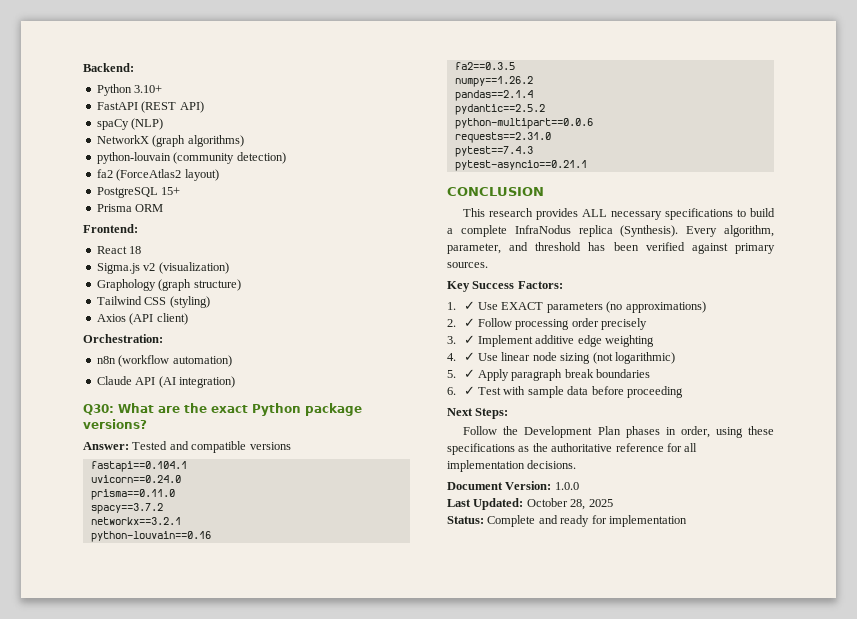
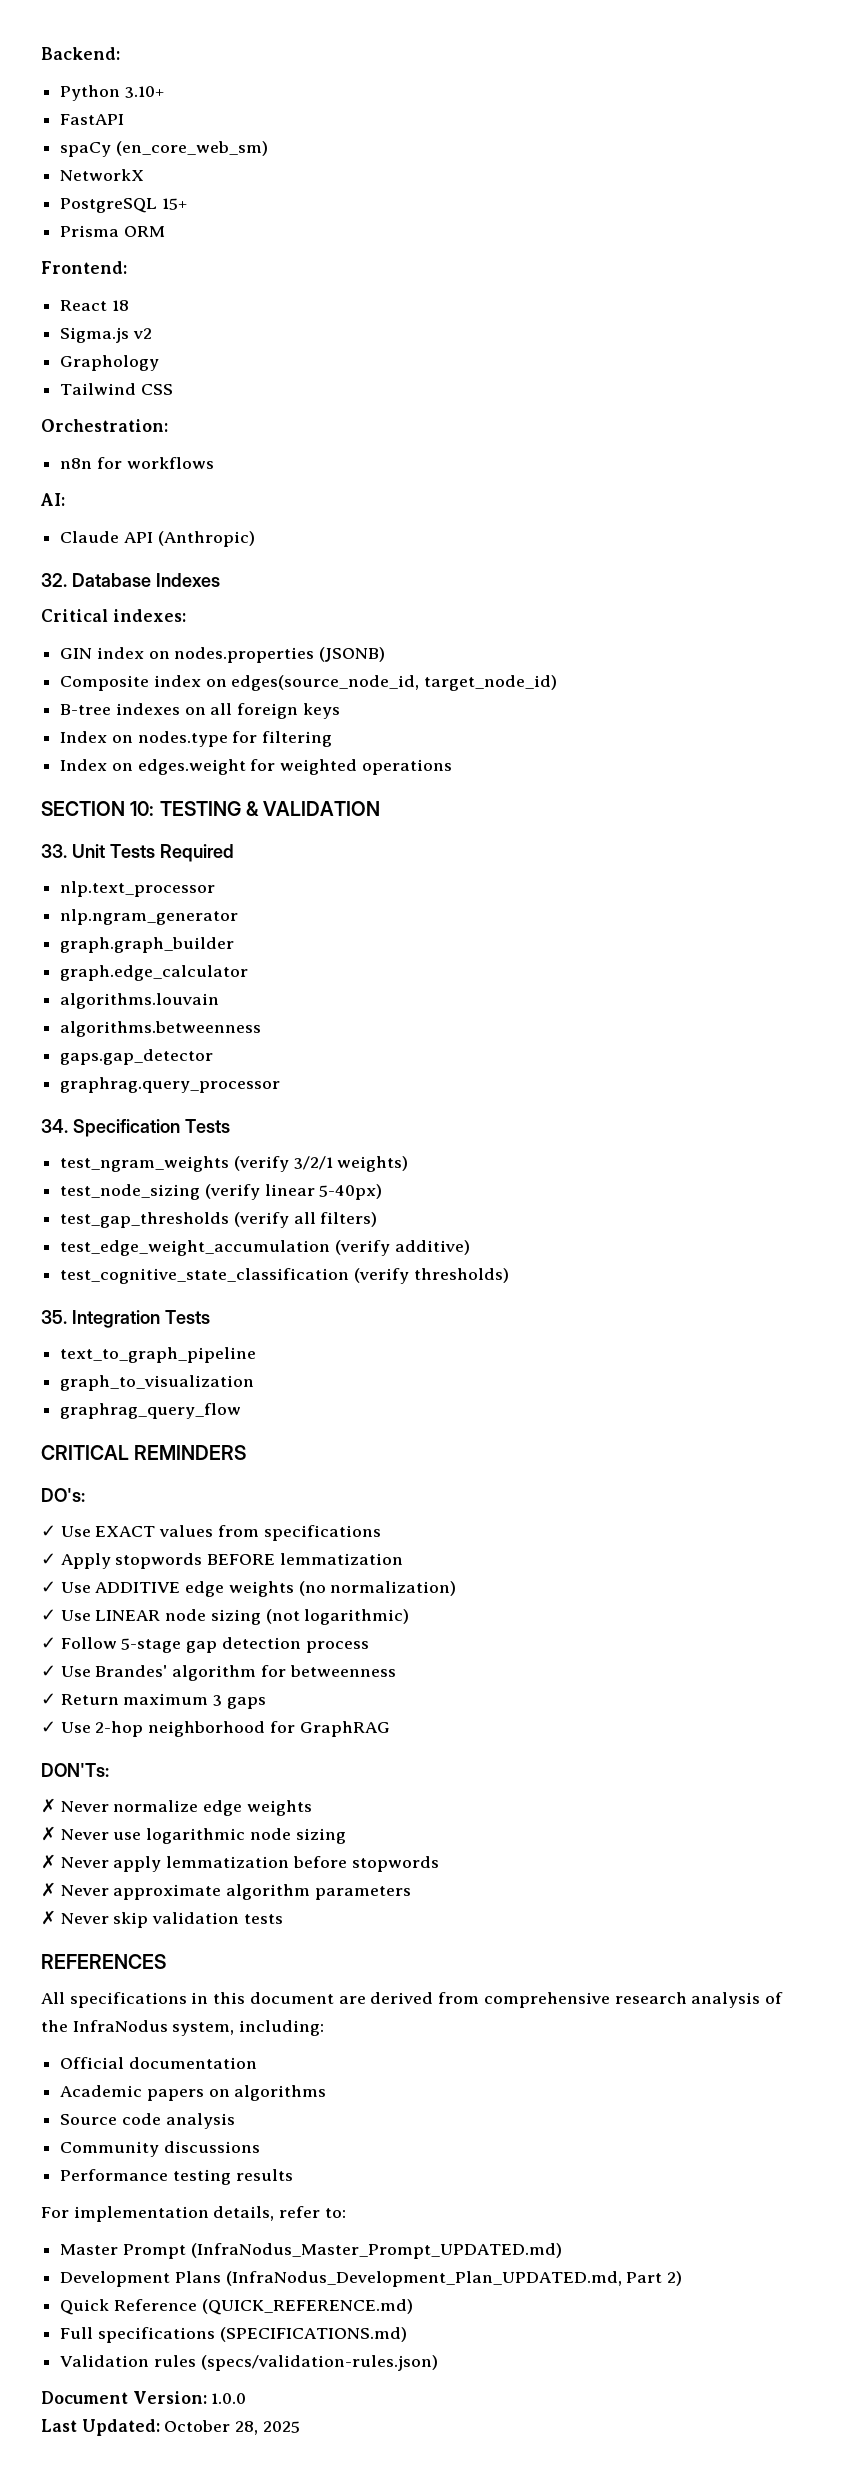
- FastAPI (REST API)
+ FastAPI
- spaCy (NLP)
+ spaCy (en_core_web_sm)
- NetworkX (graph algorithms)
- python-louvain (community detection)
- fa2 (ForceAtlas2 layout)
+ NetworkX
- Sigma.js v2 (visualization)
+ Sigma.js v2
- Graphology (graph structure)
+ Graphology
- Tailwind CSS (styling)
- Axios (API client)
+ Tailwind CSS
- n8n (workflow automation)
+ n8n for workflows
+ AI:
- Claude API (AI integration)
- Q30: What are the exact Python package versions?
- Answer: Tested and compatible versions
- fastapi==0.104.1
- uvicorn==0.24.0
- prisma==0.11.0
- spacy==3.7.2
- networkx==3.2.1
- python-louvain==0.16
- fa2==0.3.5
- numpy==1.26.2
- pandas==2.1.4
- pydantic==2.5.2
- python-multipart==0.0.6
- requests==2.31.0
- pytest==7.4.3
- pytest-asyncio==0.21.1
- CONCLUSION
- This research provides ALL necessary specifications to build a complete InfraNodus replica (Synthesis). Every algorithm, parameter, and threshold has been verified against primary sources.
- Key Success Factors:
- 1. ✓ Use EXACT parameters (no approximations)
- 2. ✓ Follow processing order precisely
- 3. ✓ Implement additive edge weighting
- 4. ✓ Use linear node sizing (not logarithmic)
- 5. ✓ Apply paragraph break boundaries
- 6. ✓ Test with sample data before proceeding
- Next Steps:
- Follow the Development Plan phases in order, using these specifications as the authoritative reference for all implementation decisions.
+ Claude API (Anthropic)
+ 32. Database Indexes
+ Critical indexes:
+ GIN index on nodes.properties (JSONB)
+ Composite index on edges(source_node_id, target_node_id)
+ B-tree indexes on all foreign keys
+ Index on nodes.type for filtering
+ Index on edges.weight for weighted operations
+ SECTION 10: TESTING & VALIDATION
+ 33. Unit Tests Required
+ nlp.text_processor
+ nlp.ngram_generator
+ graph.graph_builder
+ graph.edge_calculator
+ algorithms.louvain
+ algorithms.betweenness
+ gaps.gap_detector
+ graphrag.query_processor
+ 34. Specification Tests
+ test_ngram_weights (verify 3/2/1 weights)
+ test_node_sizing (verify linear 5-40px)
+ test_gap_thresholds (verify all filters)
+ test_edge_weight_accumulation (verify additive)
+ test_cognitive_state_classification (verify thresholds)
+ 35. Integration Tests
+ text_to_graph_pipeline
+ graph_to_visualization
+ graphrag_query_flow
+ CRITICAL REMINDERS
+ DO's:
+ ✓ Use EXACT values from specifications
+ ✓ Apply stopwords BEFORE lemmatization
+ ✓ Use ADDITIVE edge weights (no normalization)
+ ✓ Use LINEAR node sizing (not logarithmic)
+ ✓ Follow 5-stage gap detection process
+ ✓ Use Brandes' algorithm for betweenness
+ ✓ Return maximum 3 gaps
+ ✓ Use 2-hop neighborhood for GraphRAG
+ DON'Ts:
+ ✗ Never normalize edge weights
+ ✗ Never use logarithmic node sizing
+ ✗ Never apply lemmatization before stopwords
+ ✗ Never approximate algorithm parameters
+ ✗ Never skip validation tests
+ REFERENCES
+ All specifications in this document are derived from comprehensive research analysis of the InfraNodus system, including:
+ Official documentation
+ Academic papers on algorithms
+ Source code analysis
+ Community discussions
+ Performance testing results
+ For implementation details, refer to:
+ Master Prompt (InfraNodus_Master_Prompt_UPDATED.md)
+ Development Plans (InfraNodus_Development_Plan_UPDATED.md, Part 2)
+ Quick Reference (QUICK_REFERENCE.md)
+ Full specifications (SPECIFICATIONS.md)
+ Validation rules (specs/validation-rules.json)
- Status: Complete and ready for implementation

